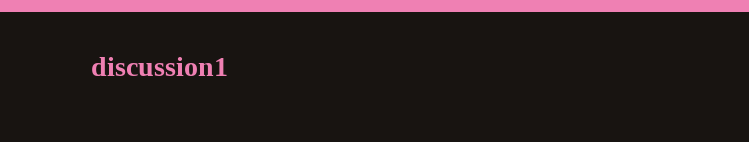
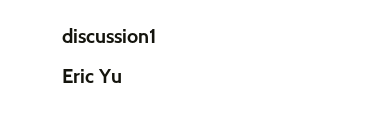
+ Eric Yu

